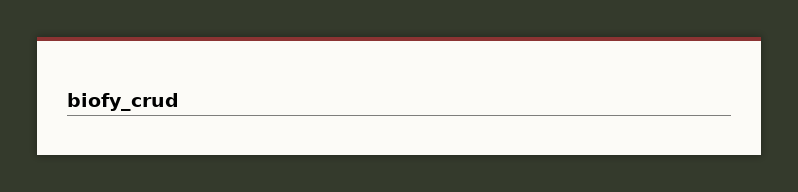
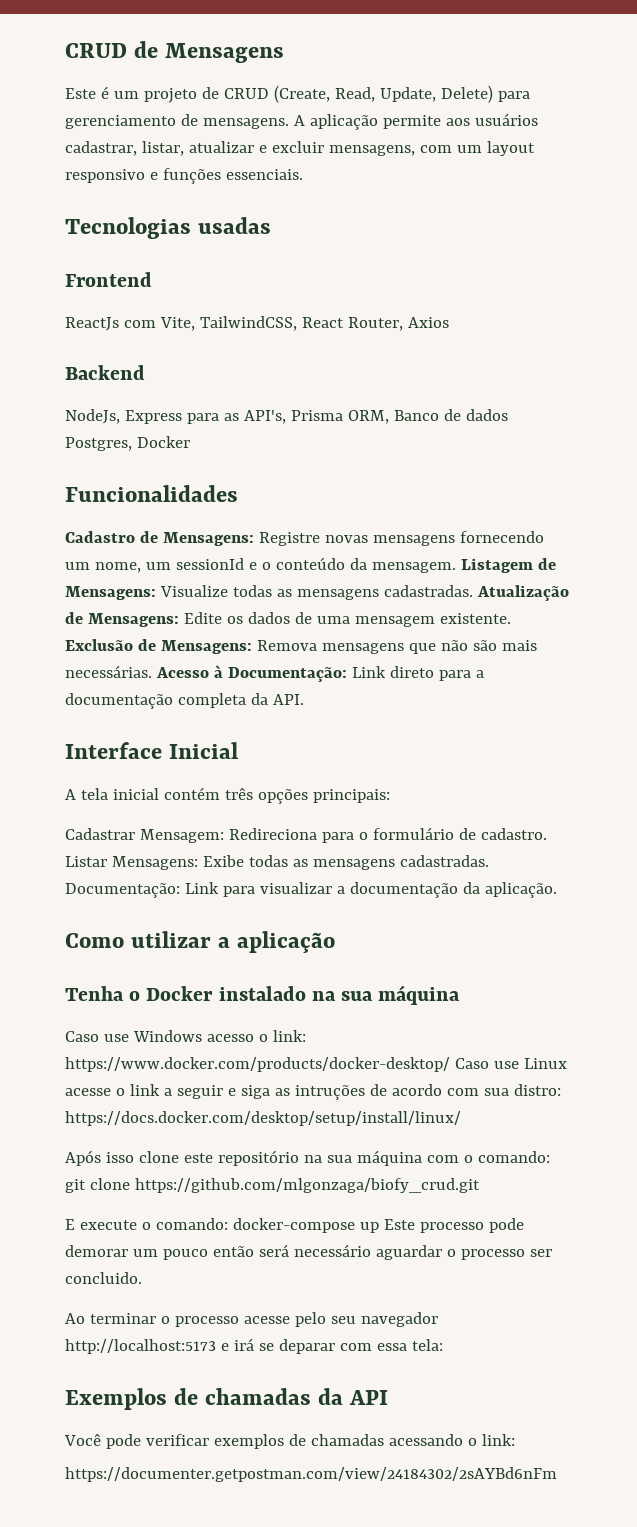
- biofy_crud
+ CRUD de Mensagens
+ Este é um projeto de CRUD (Create, Read, Update, Delete) para gerenciamento de mensagens. A aplicação permite aos usuários cadastrar, listar, atualizar e excluir mensagens, com um layout responsivo e funções essenciais.
+ Tecnologias usadas
+ Frontend
+ ReactJs com Vite, TailwindCSS, React Router, Axios
+ Backend
+ NodeJs, Express para as API's, Prisma ORM, Banco de dados Postgres, Docker
+ Funcionalidades
+ Cadastro de Mensagens: Registre novas mensagens fornecendo um nome, um sessionId e o conteúdo da mensagem. Listagem de Mensagens: Visualize todas as mensagens cadastradas. Atualização de Mensagens: Edite os dados de uma mensagem existente. Exclusão de Mensagens: Remova mensagens que não são mais necessárias. Acesso à Documentação: Link direto para a documentação completa da API.
+ Interface Inicial
+ A tela inicial contém três opções principais:
+ Cadastrar Mensagem: Redireciona para o formulário de cadastro. Listar Mensagens: Exibe todas as mensagens cadastradas. Documentação: Link para visualizar a documentação da aplicação.
+ Como utilizar a aplicação
+ Tenha o Docker instalado na sua máquina
+ Caso use Windows acesso o link: https://www.docker.com/products/docker-desktop/ Caso use Linux acesse o link a seguir e siga as intruções de acordo com sua distro: https://docs.docker.com/desktop/setup/install/linux/
+ Após isso clone este repositório na sua máquina com o comando: git clone https://github.com/mlgonzaga/biofy_crud.git
+ E execute o comando: docker-compose up Este processo pode demorar um pouco então será necessário aguardar o processo ser concluido.
+ Ao terminar o processo acesse pelo seu navegador http://localhost:5173 e irá se deparar com essa tela:
+ Exemplos de chamadas da API
+ Você pode verificar exemplos de chamadas acessando o link:
+ https://documenter.getpostman.com/view/24184302/2sAYBd6nFm

